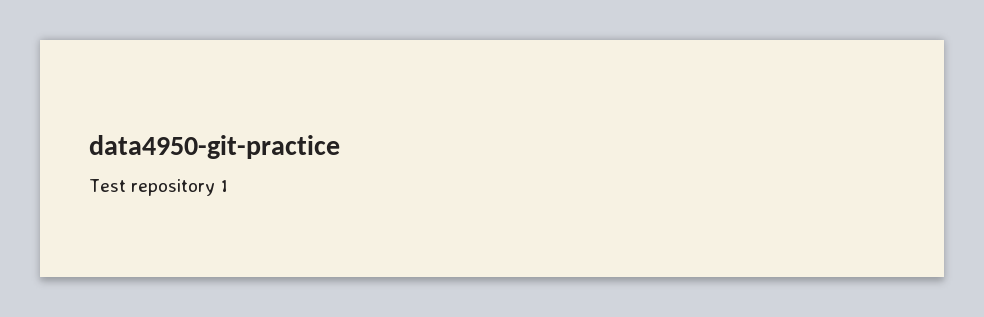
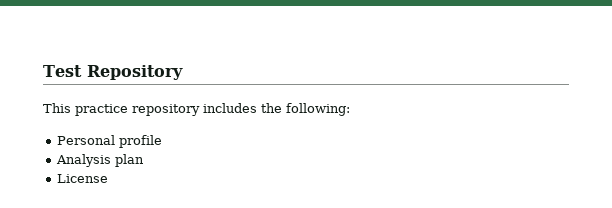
- data4950-git-practice
- Test repository 1
+ Test Repository
+ This practice repository includes the following:
+ Personal profile
+ Analysis plan
+ License

